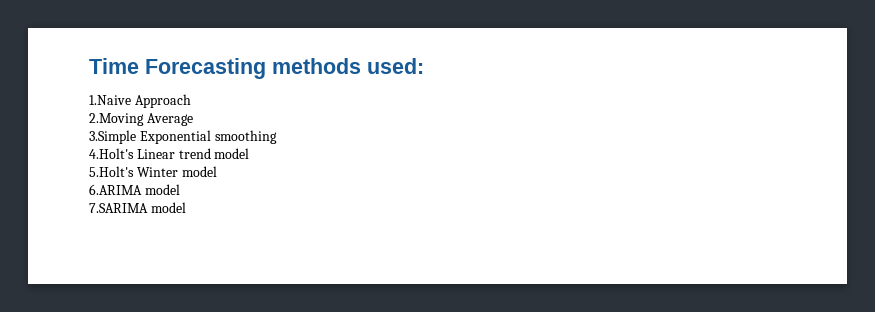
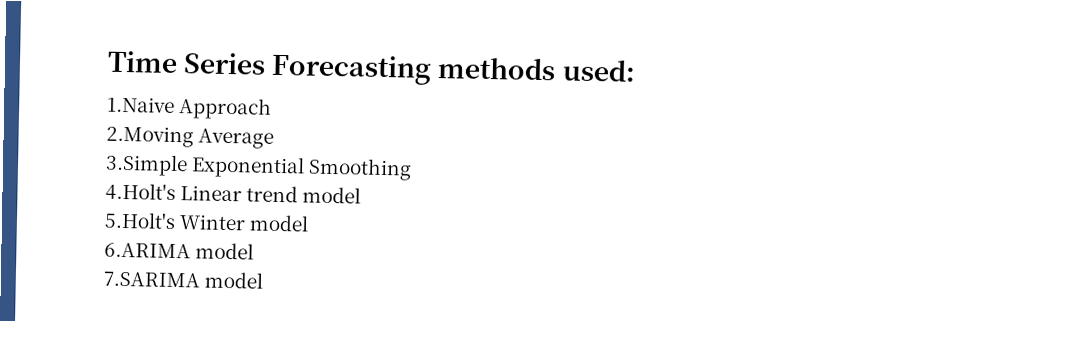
- Time Forecasting methods used:
+ Time Series Forecasting methods used:
- 3.Simple Exponential smoothing
+ 3.Simple Exponential Smoothing

